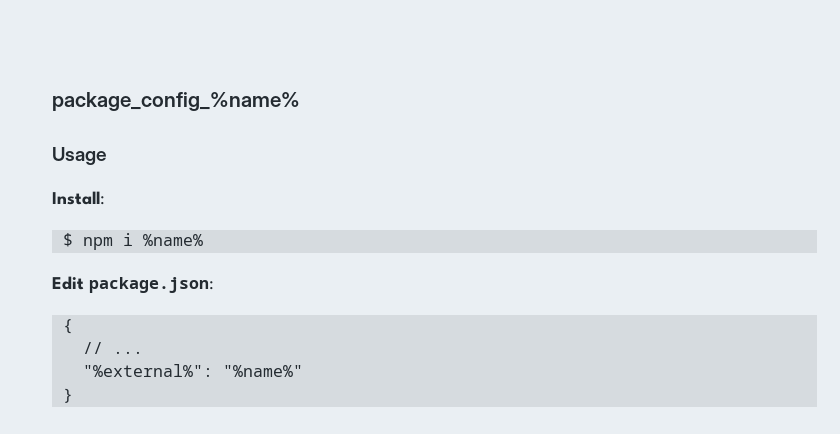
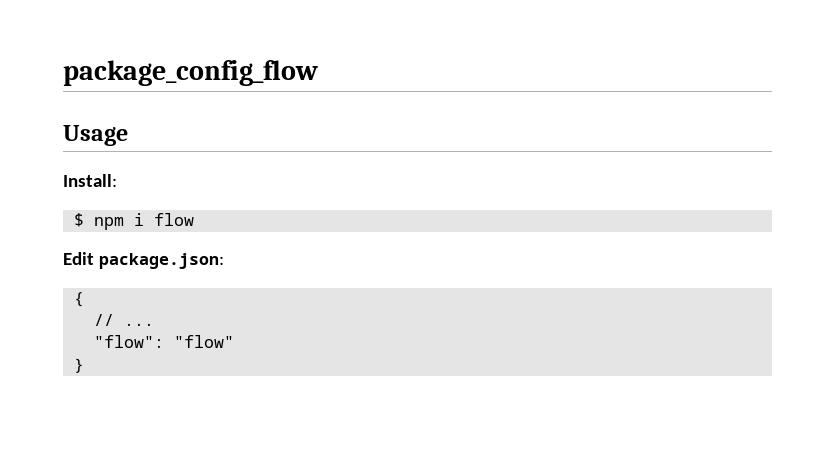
- package_config_%name%
+ package_config_flow
- $ npm i %name%
+ $ npm i flow
- "%external%": "%name%"
+ "flow": "flow"

